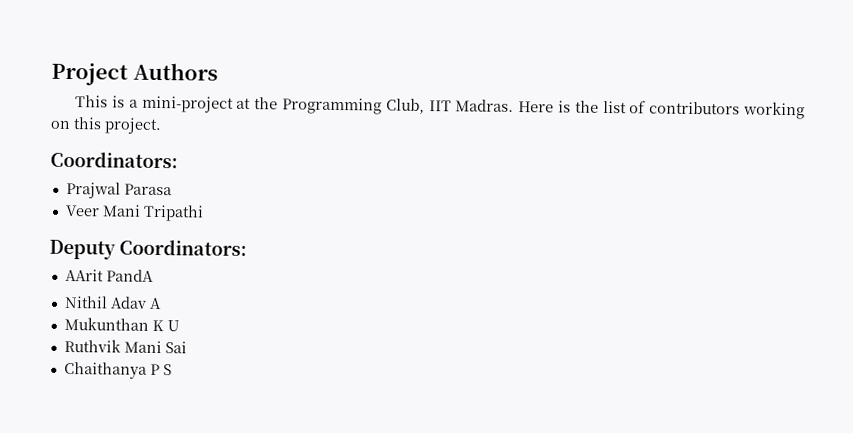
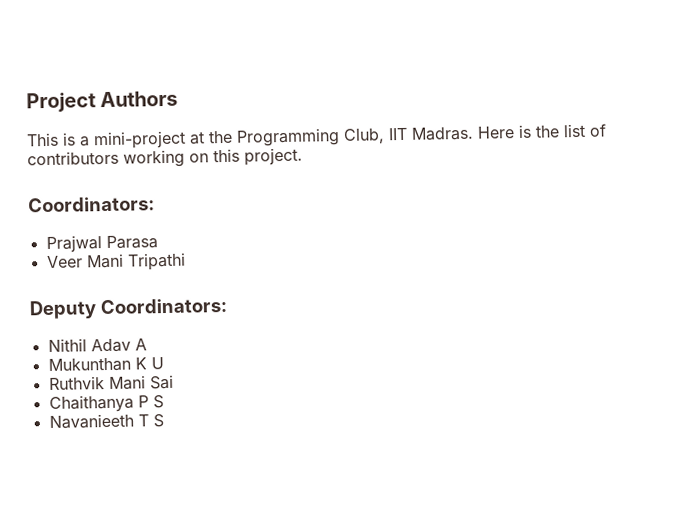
- AArit PandA
+ Navanieeth T S

